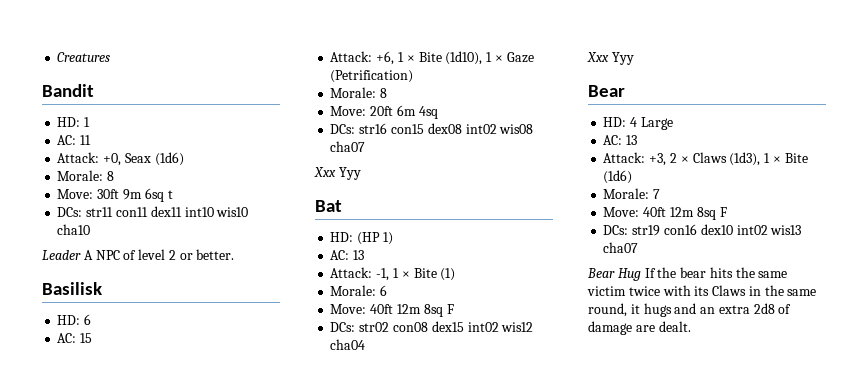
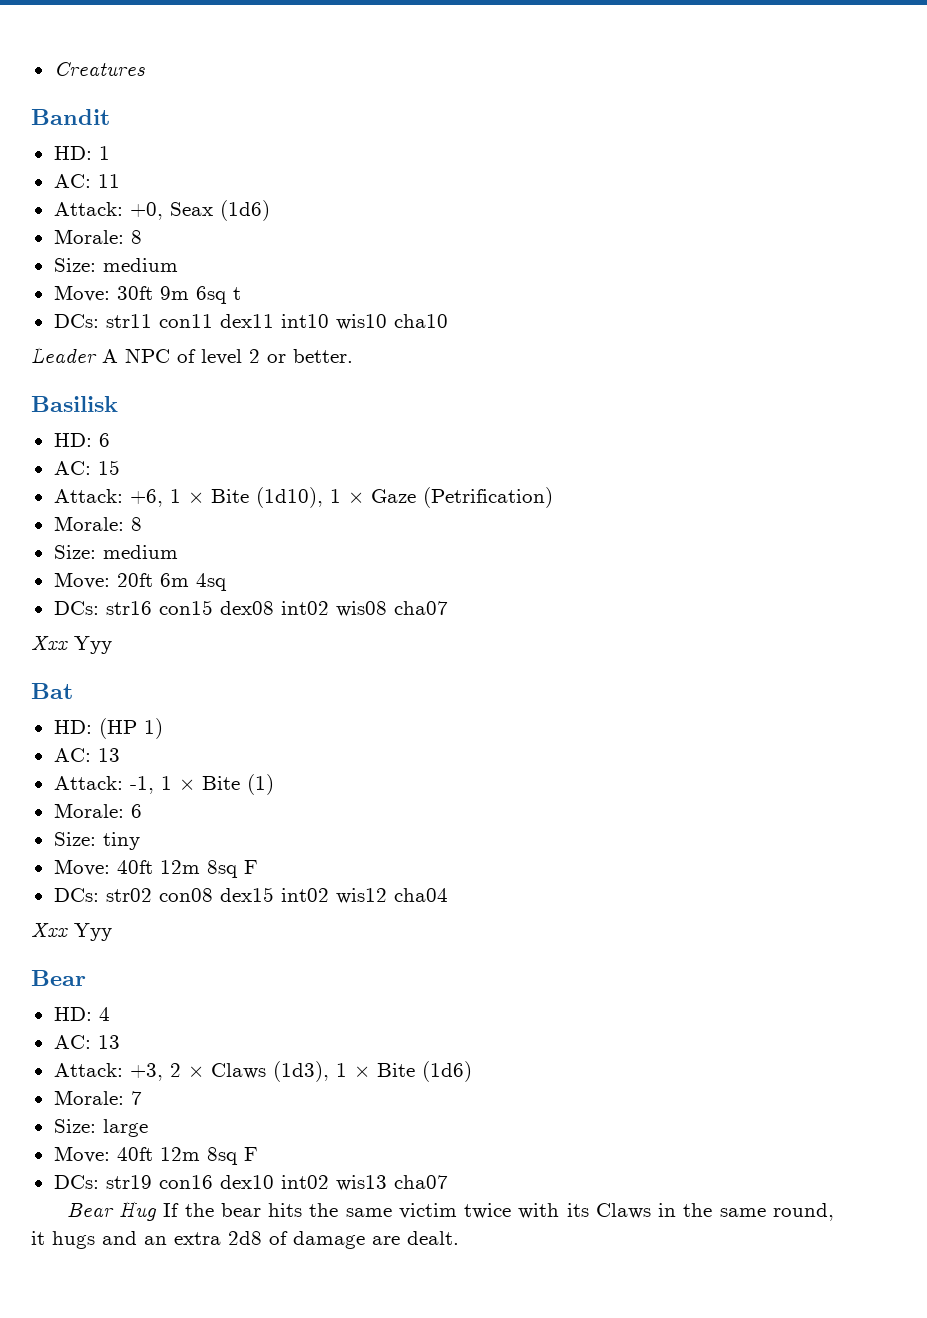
  Attack: +0, Seax (1d6)
  Morale: 8
+ Size: medium
  Attack: +6, 1 × Bite (1d10), 1 × Gaze (Petrification)
  Morale: 8
+ Size: medium
+ Size: tiny
- HD: 4 Large
+ HD: 4
+ Size: large

